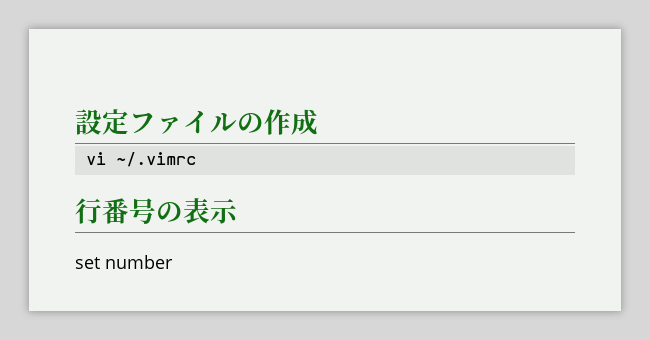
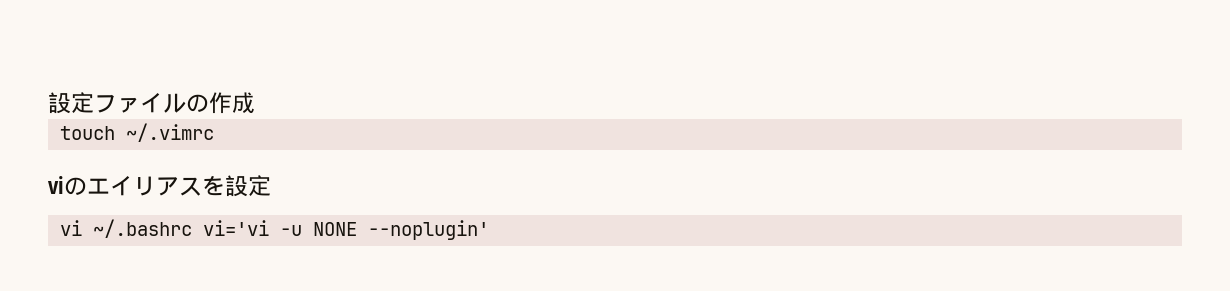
- vi ~/.vimrc
+ touch ~/.vimrc
- 行番号の表示
- set number
+ viのエイリアスを設定
+ vi ~/.bashrc vi='vi -u NONE --noplugin'

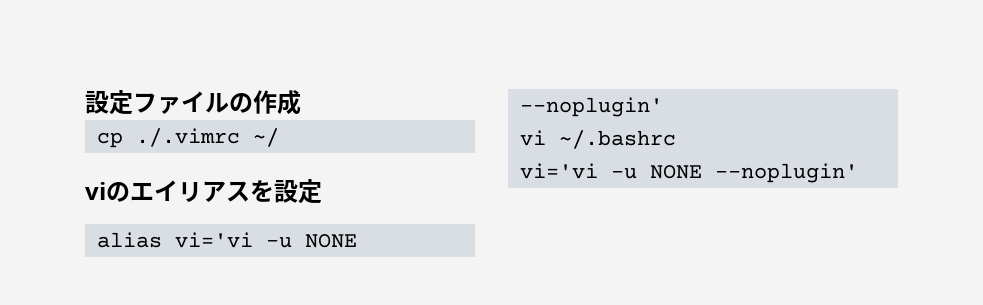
- touch ~/.vimrc
+ cp ./.vimrc ~/
- vi ~/.bashrc vi='vi -u NONE --noplugin'
+ alias vi='vi -u NONE --noplugin'
+ vi ~/.bashrc
+ vi='vi -u NONE --noplugin'

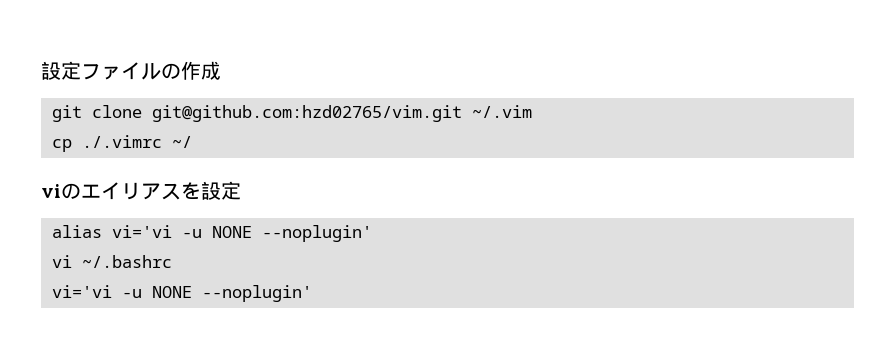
+ git clone git@github.com:hzd02765/vim.git ~/.vim

